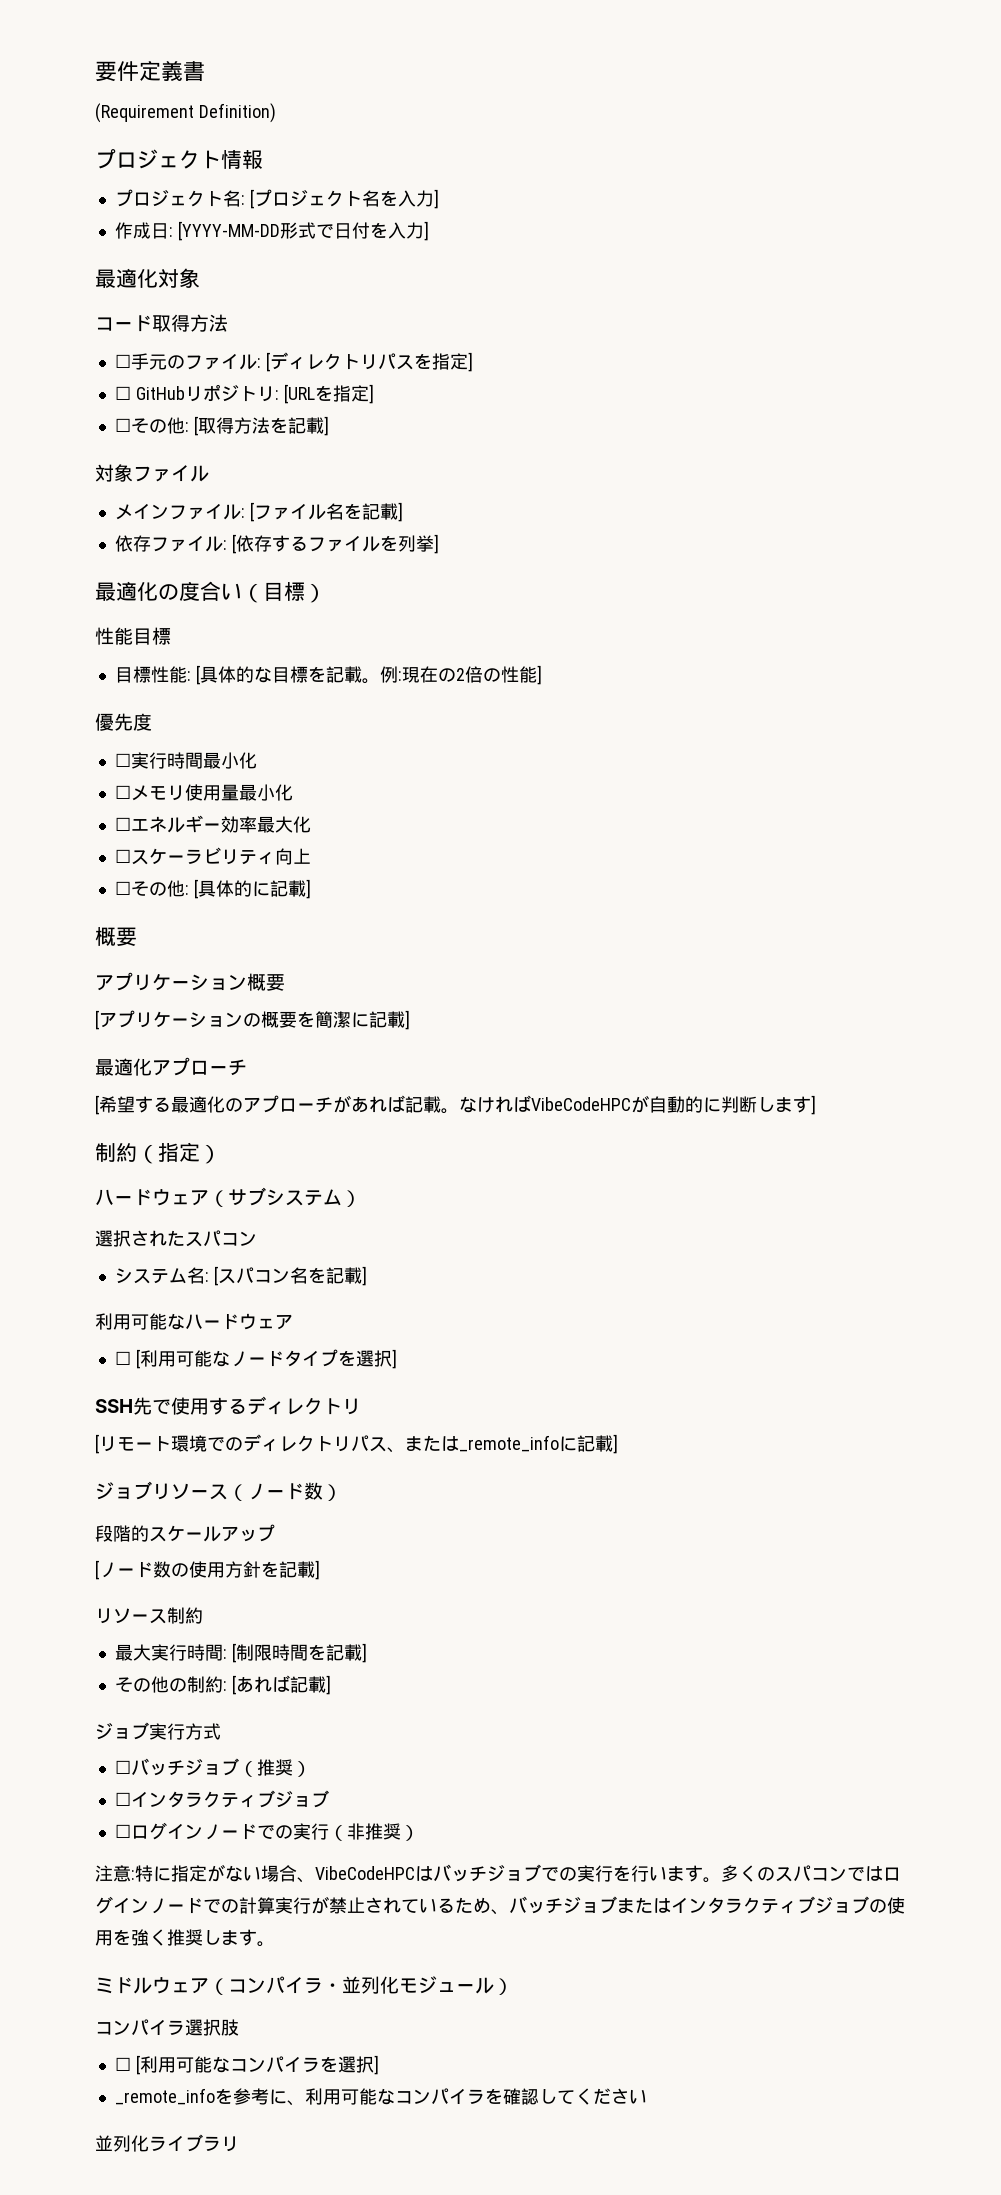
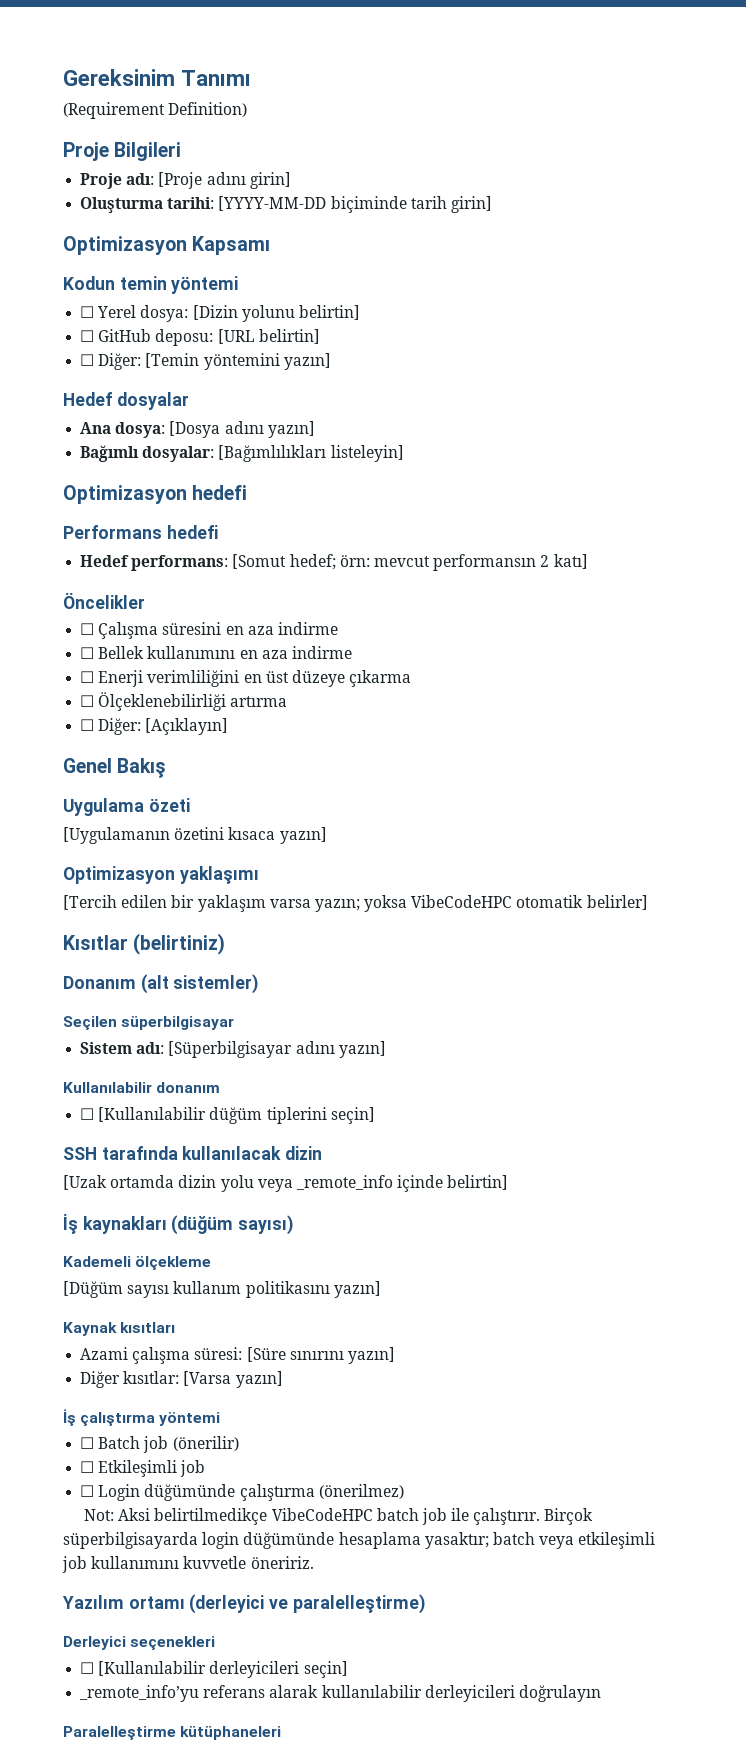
- 要件定義書
+ Gereksinim Tanımı
- プロジェクト情報
- プロジェクト名: [プロジェクト名を入力]
- 作成日: [YYYY-MM-DD形式で日付を入力]
- 最適化対象
- コード取得方法
- ☐手元のファイル: [ディレクトリパスを指定]
- ☐ GitHubリポジトリ: [URLを指定]
- ☐その他: [取得方法を記載]
- 対象ファイル
- メインファイル: [ファイル名を記載]
- 依存ファイル: [依存するファイルを列挙]
- 最適化の度合い（目標）
- 性能目標
- 目標性能: [具体的な目標を記載。例:現在の2倍の性能]
- 優先度
- ☐実行時間最小化
- ☐メモリ使用量最小化
- ☐エネルギー効率最大化
- ☐スケーラビリティ向上
- ☐その他: [具体的に記載]
- 概要
- アプリケーション概要
- [アプリケーションの概要を簡潔に記載]
- 最適化アプローチ
- [希望する最適化のアプローチがあれば記載。なければVibeCodeHPCが自動的に判断します]
- 制約（指定）
- ハードウェア（サブシステム）
- 選択されたスパコン
- システム名: [スパコン名を記載]
- 利用可能なハードウェア
- ☐ [利用可能なノードタイプを選択]
- SSH先で使用するディレクトリ
- [リモート環境でのディレクトリパス、または_remote_infoに記載]
- ジョブリソース（ノード数）
- 段階的スケールアップ
- [ノード数の使用方針を記載]
- リソース制約
- 最大実行時間: [制限時間を記載]
- その他の制約: [あれば記載]
- ジョブ実行方式
- ☐バッチジョブ（推奨）
- ☐インタラクティブジョブ
- ☐ログインノードでの実行（非推奨）
- 注意:特に指定がない場合、VibeCodeHPCはバッチジョブでの実行を行います。多くのスパコンではログインノードでの計算実行が禁止されているため、バッチジョブまたはインタラクティブジョブの使用を強く推奨します。
- ミドルウェア（コンパイラ・並列化モジュール）
- コンパイラ選択肢
- ☐ [利用可能なコンパイラを選択]
- _remote_infoを参考に、利用可能なコンパイラを確認してください
- 並列化ライブラリ
+ Proje Bilgileri
+ Proje adı: [Proje adını girin]
+ Oluşturma tarihi: [YYYY-MM-DD biçiminde tarih girin]
+ Optimizasyon Kapsamı
+ Kodun temin yöntemi
+ ☐ Yerel dosya: [Dizin yolunu belirtin]
+ ☐ GitHub deposu: [URL belirtin]
+ ☐ Diğer: [Temin yöntemini yazın]
+ Hedef dosyalar
+ Ana dosya: [Dosya adını yazın]
+ Bağımlı dosyalar: [Bağımlılıkları listeleyin]
+ Optimizasyon hedefi
+ Performans hedefi
+ Hedef performans: [Somut hedef; örn: mevcut performansın 2 katı]
+ Öncelikler
+ ☐ Çalışma süresini en aza indirme
+ ☐ Bellek kullanımını en aza indirme
+ ☐ Enerji verimliliğini en üst düzeye çıkarma
+ ☐ Ölçeklenebilirliği artırma
+ ☐ Diğer: [Açıklayın]
+ Genel Bakış
+ Uygulama özeti
+ [Uygulamanın özetini kısaca yazın]
+ Optimizasyon yaklaşımı
+ [Tercih edilen bir yaklaşım varsa yazın; yoksa VibeCodeHPC otomatik belirler]
+ Kısıtlar (belirtiniz)
+ Donanım (alt sistemler)
+ Seçilen süperbilgisayar
+ Sistem adı: [Süperbilgisayar adını yazın]
+ Kullanılabilir donanım
+ ☐ [Kullanılabilir düğüm tiplerini seçin]
+ SSH tarafında kullanılacak dizin
+ [Uzak ortamda dizin yolu veya _remote_info içinde belirtin]
+ İş kaynakları (düğüm sayısı)
+ Kademeli ölçekleme
+ [Düğüm sayısı kullanım politikasını yazın]
+ Kaynak kısıtları
+ Azami çalışma süresi: [Süre sınırını yazın]
+ Diğer kısıtlar: [Varsa yazın]
+ İş çalıştırma yöntemi
+ ☐ Batch job (önerilir)
+ ☐ Etkileşimli job
+ ☐ Login düğümünde çalıştırma (önerilmez)
+ Not: Aksi belirtilmedikçe VibeCodeHPC batch job ile çalıştırır. Birçok süperbilgisayarda login düğümünde hesaplama yasaktır; batch veya etkileşimli job kullanımını kuvvetle öneririz.
+ Yazılım ortamı (derleyici ve paralelleştirme)
+ Derleyici seçenekleri
+ ☐ [Kullanılabilir derleyicileri seçin]
+ _remote_info’yu referans alarak kullanılabilir derleyicileri doğrulayın
+ Paralelleştirme kütüphaneleri

